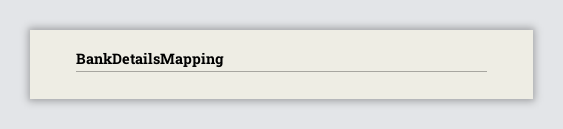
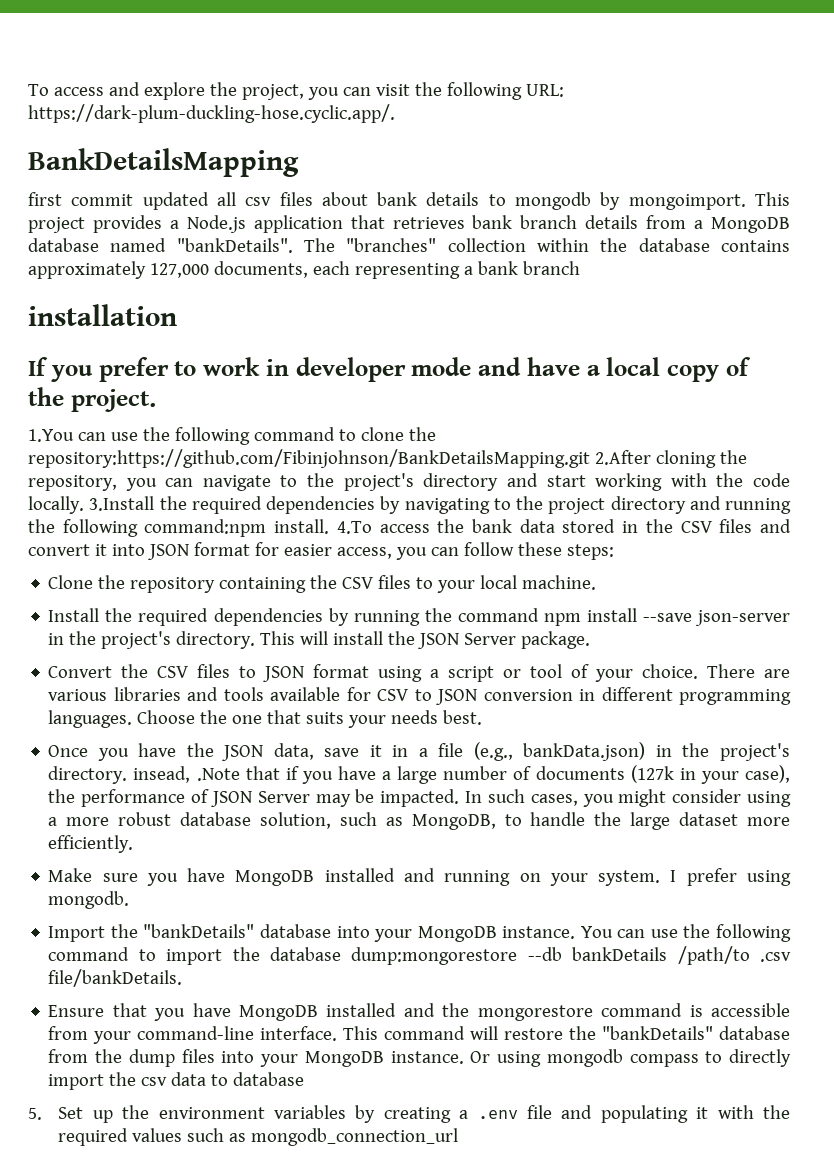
+ To access and explore the project, you can visit the following URL: https://dark-plum-duckling-hose.cyclic.app/.
  BankDetailsMapping
+ first commit updated all csv files about bank details to mongodb by mongoimport. This project provides a Node.js application that retrieves bank branch details from a MongoDB database named "bankDetails". The "branches" collection within the database contains approximately 127,000 documents, each representing a bank branch
+ installation
+ If you prefer to work in developer mode and have a local copy of the project.
+ 1.You can use the following command to clone the repository:https://github.com/Fibinjohnson/BankDetailsMapping.git 2.After cloning the repository, you can navigate to the project's directory and start working with the code locally. 3.Install the required dependencies by navigating to the project directory and running the following command:npm install. 4.To access the bank data stored in the CSV files and convert it into JSON format for easier access, you can follow these steps:
+ Clone the repository containing the CSV files to your local machine.
+ Install the required dependencies by running the command npm install --save json-server in the project's directory. This will install the JSON Server package.
+ Convert the CSV files to JSON format using a script or tool of your choice. There are various libraries and tools available for CSV to JSON conversion in different programming languages. Choose the one that suits your needs best.
+ Once you have the JSON data, save it in a file (e.g., bankData.json) in the project's directory. insead, .Note that if you have a large number of documents (127k in your case), the performance of JSON Server may be impacted. In such cases, you might consider using a more robust database solution, such as MongoDB, to handle the large dataset more efficiently.
+ Make sure you have MongoDB installed and running on your system. I prefer using mongodb.
+ Import the "bankDetails" database into your MongoDB instance. You can use the following command to import the database dump:mongorestore --db bankDetails /path/to .csv file/bankDetails.
+ Ensure that you have MongoDB installed and the mongorestore command is accessible from your command-line interface. This command will restore the "bankDetails" database from the dump files into your MongoDB instance. Or using mongodb compass to directly import the csv data to database
+ 5. Set up the environment variables by creating a .env file and populating it with the required values such as mongodb_connection_url

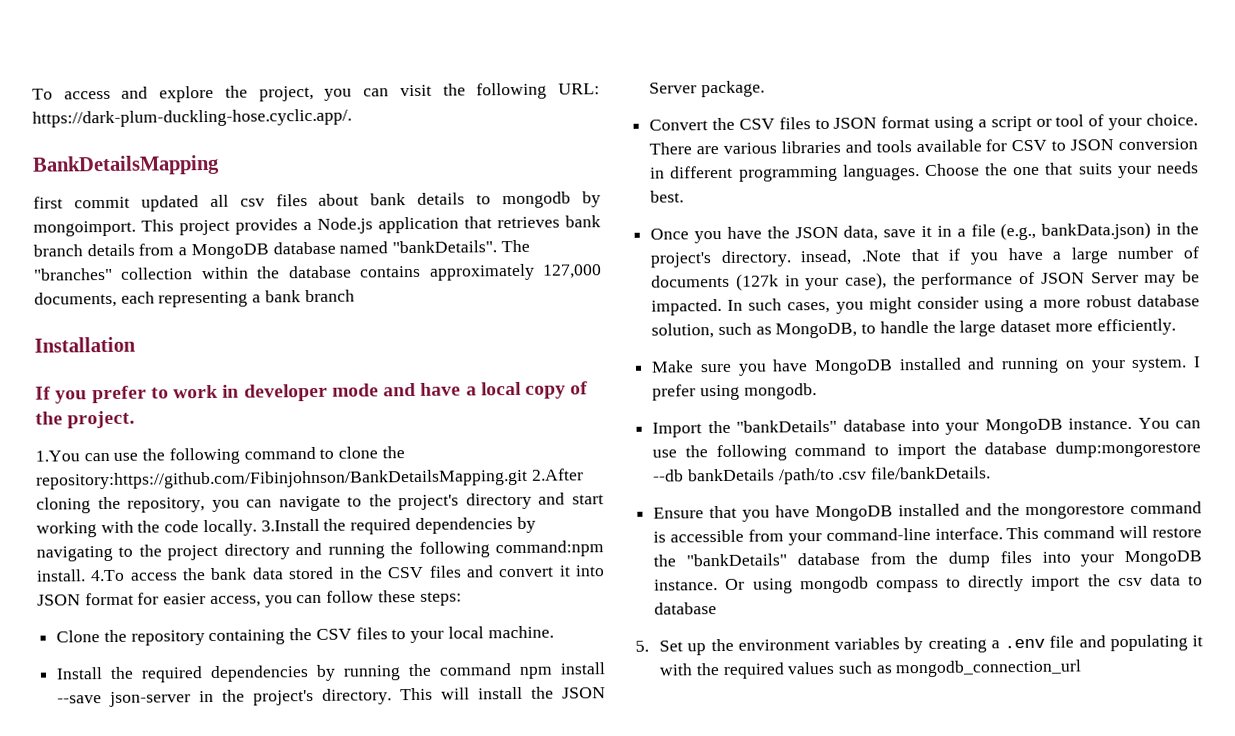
- installation
+ Installation

